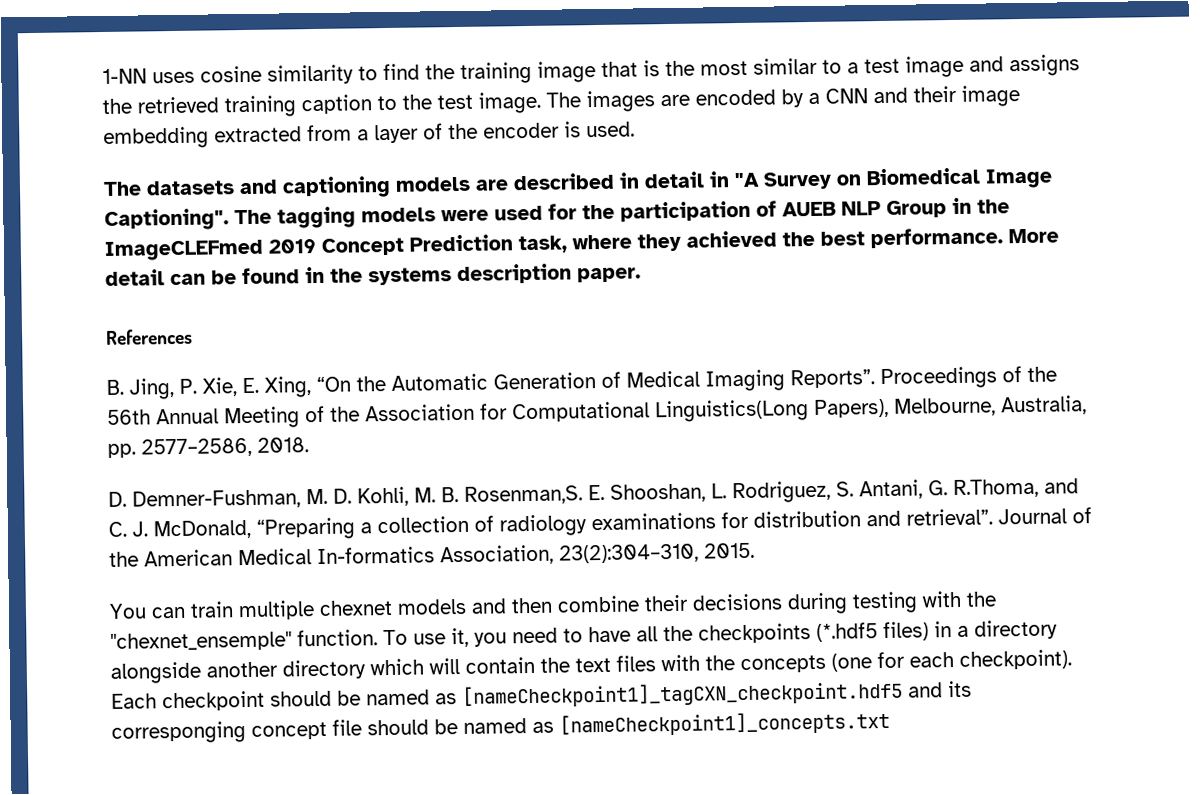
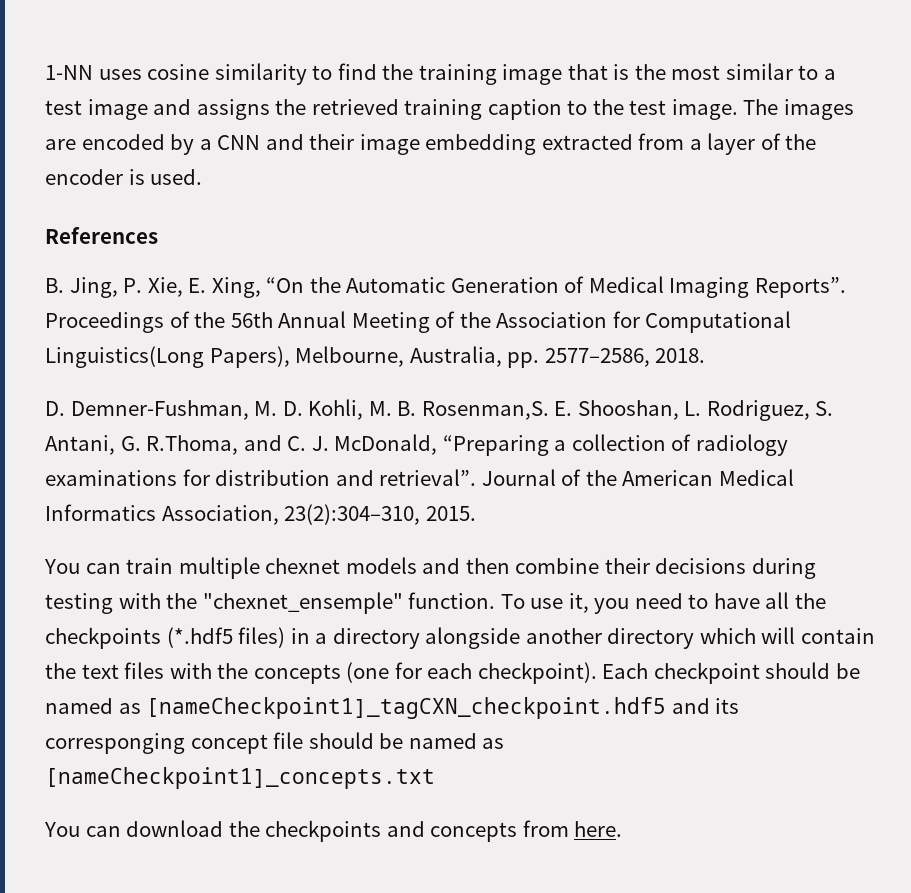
- The datasets and captioning models are described in detail in "A Survey on Biomedical Image Captioning". The tagging models were used for the participation of AUEB NLP Group in the ImageCLEFmed 2019 Concept Prediction task, where they achieved the best performance. More detail can be found in the systems description paper.
- Journal of the American Medical In-formatics Association, 23(2):304–310, 2015.
+ Journal of the American Medical Informatics Association, 23(2):304–310, 2015.
+ You can download the checkpoints and concepts from here.

